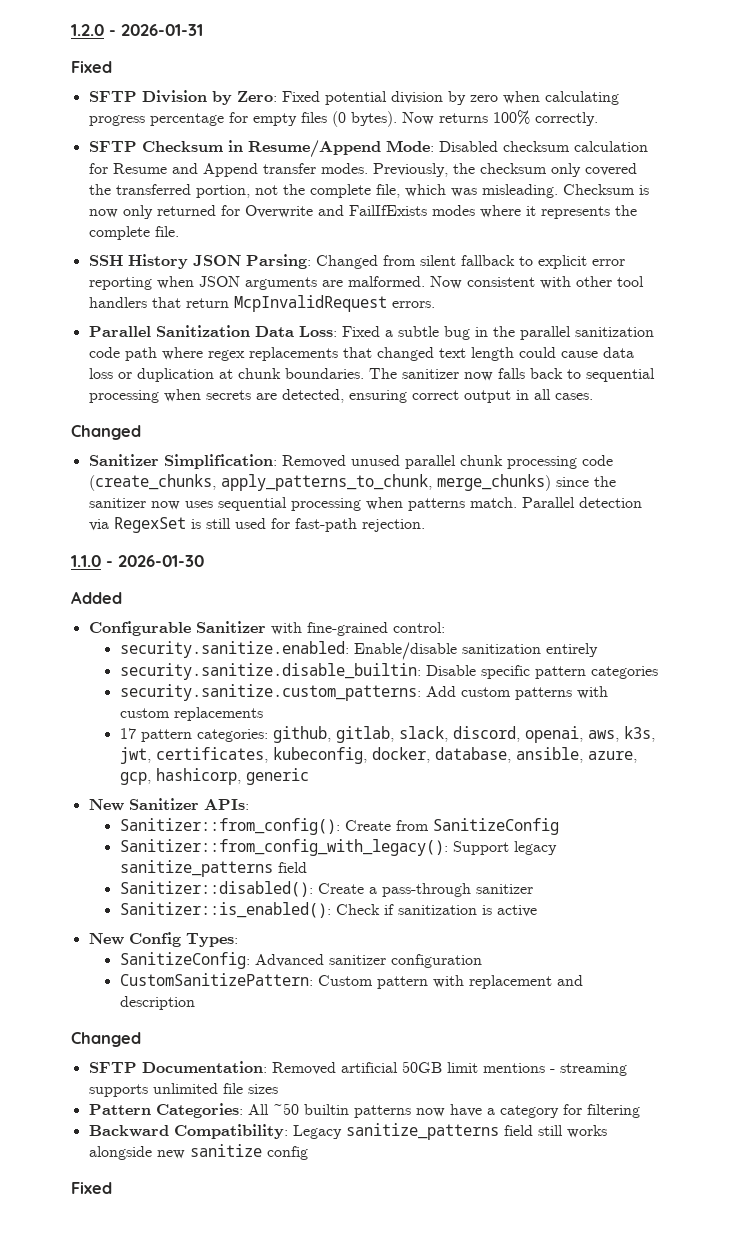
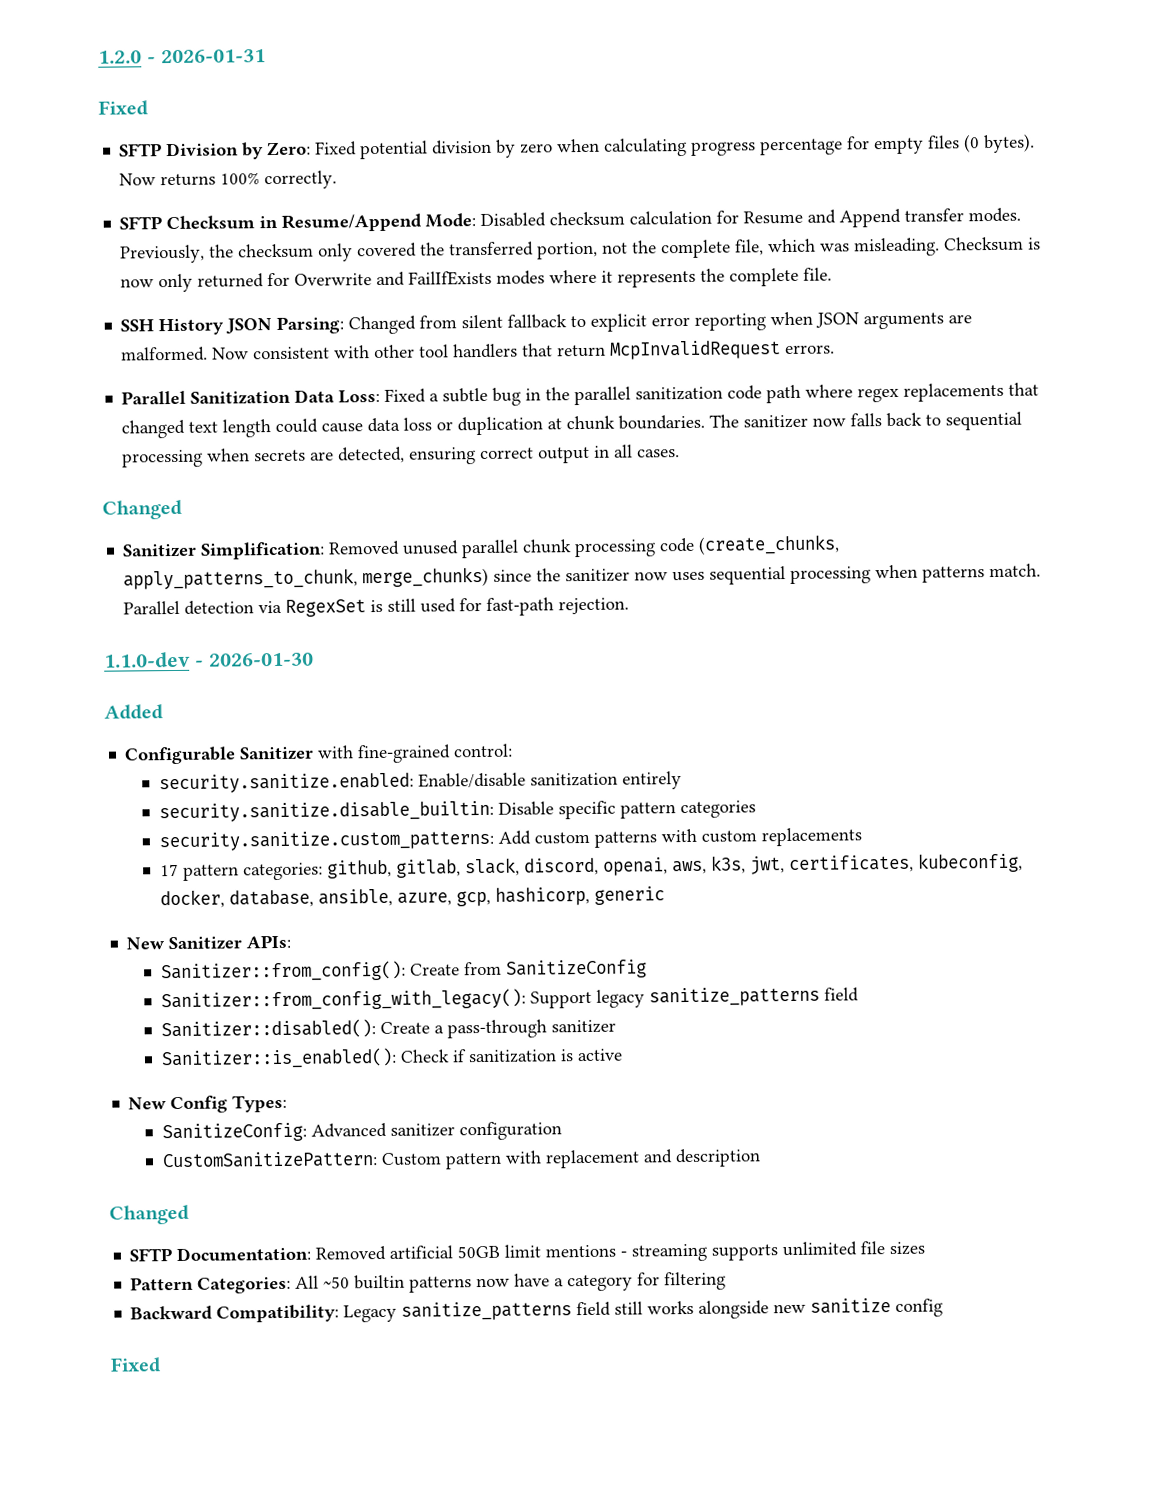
- 1.1.0 - 2026-01-30
+ 1.1.0-dev - 2026-01-30

